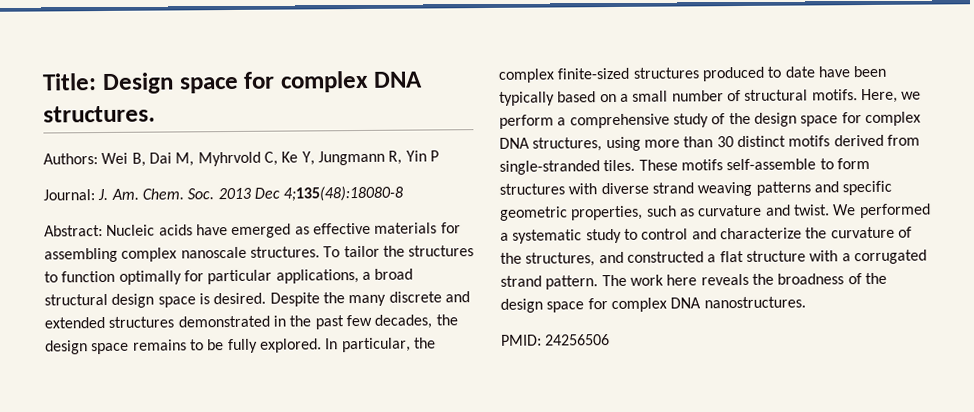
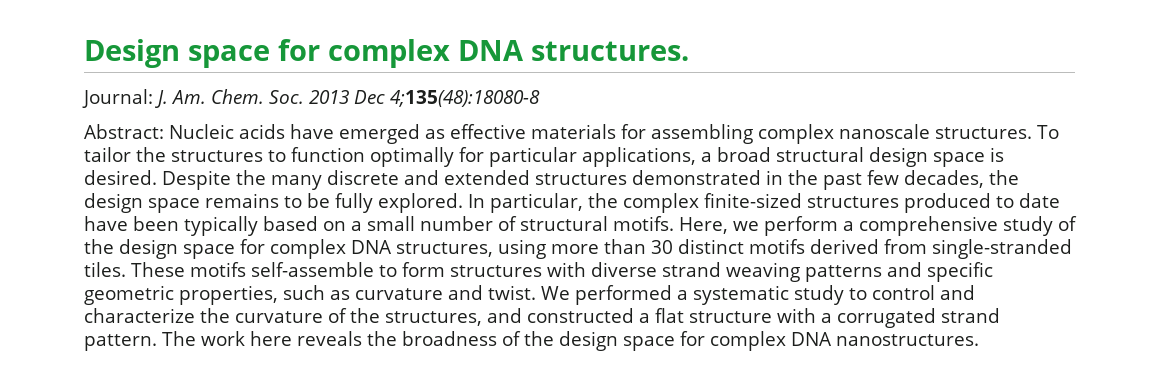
- Title: Design space for complex DNA structures.
+ Design space for complex DNA structures.
- Authors: Wei B, Dai M, Myhrvold C, Ke Y, Jungmann R, Yin P
- PMID: 24256506

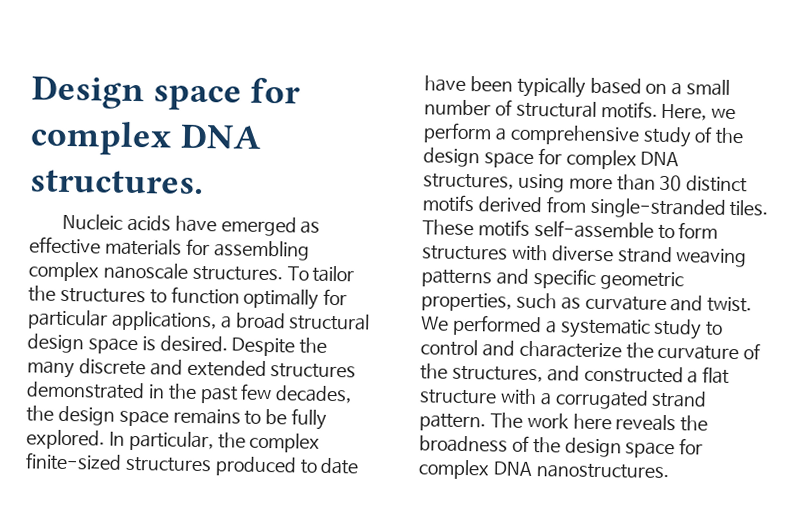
- Journal: J. Am. Chem. Soc. 2013 Dec 4;135(48):18080-8
- Abstract: Nucleic acids have emerged as effective materials for assembling complex nanoscale structures.
+ Nucleic acids have emerged as effective materials for assembling complex nanoscale structures.

